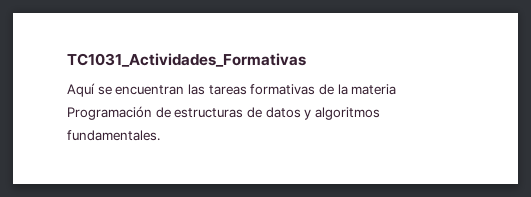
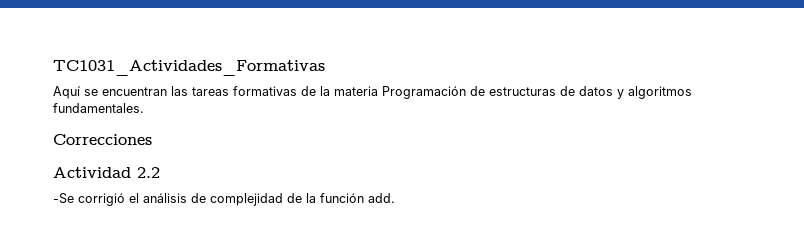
+ Correcciones
+ Actividad 2.2
+ -Se corrigió el análisis de complejidad de la función add.

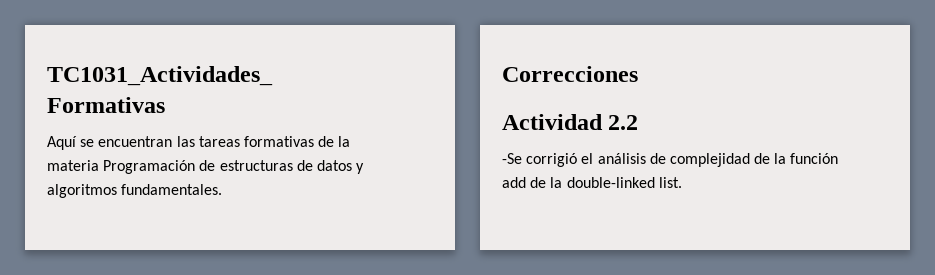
- -Se corrigió el análisis de complejidad de la función add.
+ -Se corrigió el análisis de complejidad de la función add de la double-linked list.

